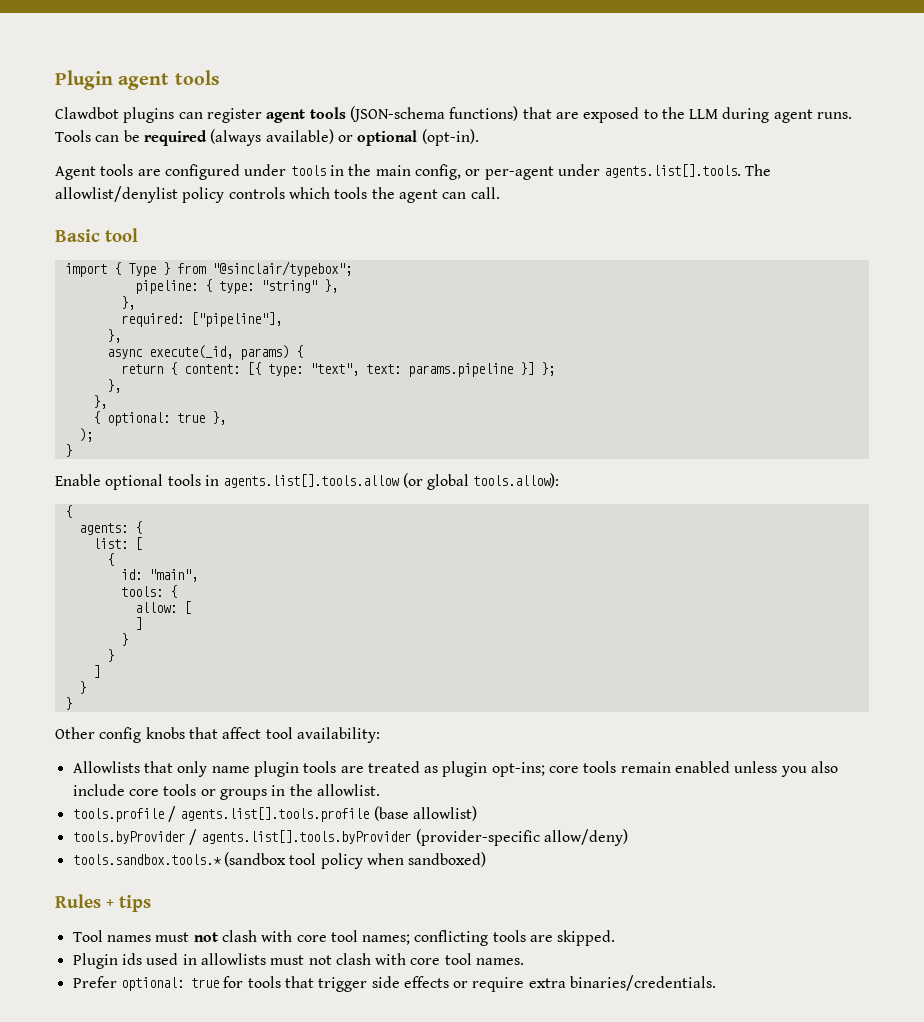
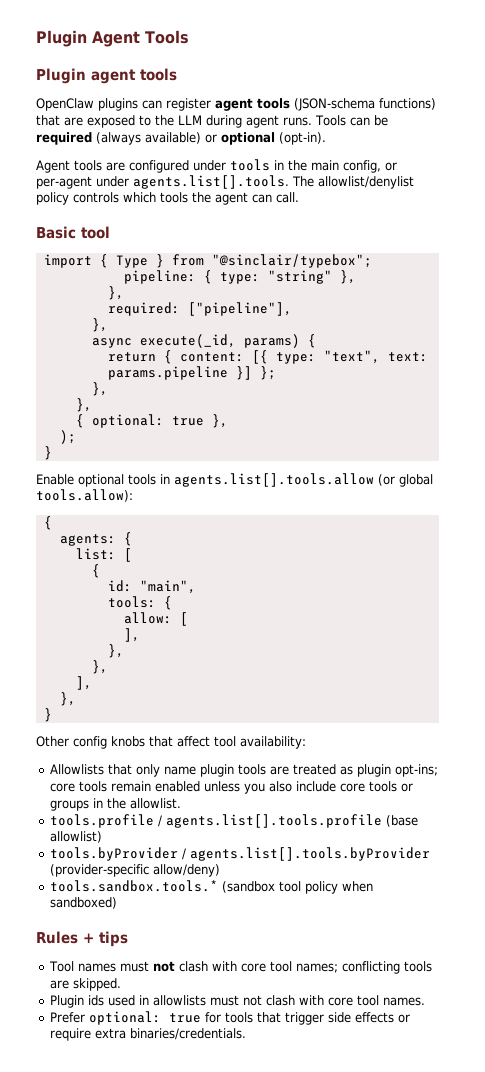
+ Plugin Agent Tools
- Clawdbot plugins can register agent tools (JSON‑schema functions) that are exposed to the LLM during agent runs.
+ OpenClaw plugins can register agent tools (JSON‑schema functions) that are exposed to the LLM during agent runs.
  allow: [
- ]
- }
- }
- ]
- }
+ ],
+ },
+ },
+ ],
+ },

